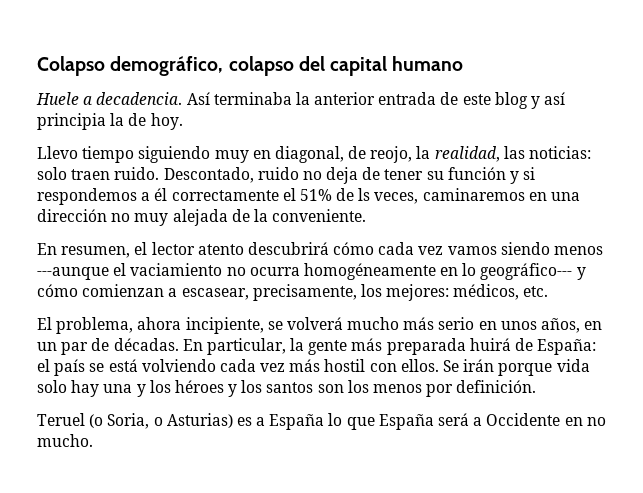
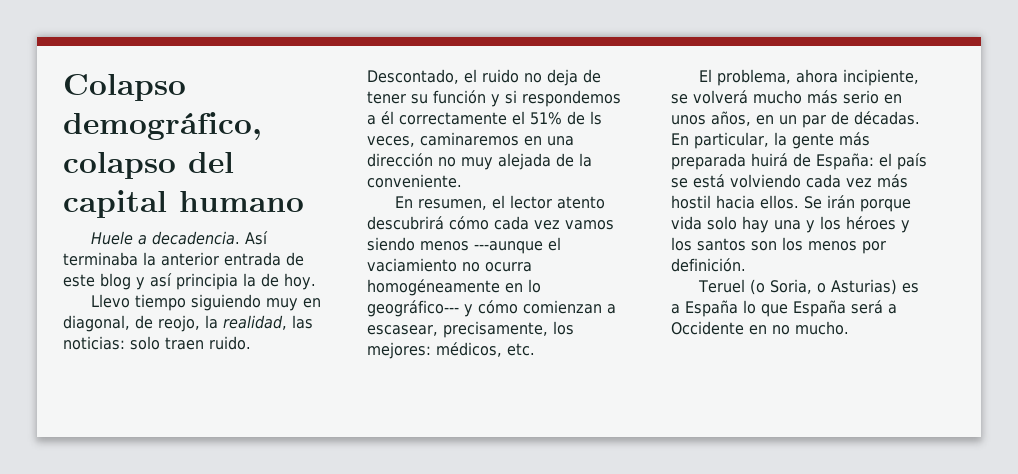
- Descontado, ruido no deja de tener su función y si respondemos a él correctamente el 51% de ls veces, caminaremos en una dirección no muy alejada de la conveniente.
+ Descontado, el ruido no deja de tener su función y si respondemos a él correctamente el 51% de ls veces, caminaremos en una dirección no muy alejada de la conveniente.
- En particular, la gente más preparada huirá de España: el país se está volviendo cada vez más hostil con ellos.
+ En particular, la gente más preparada huirá de España: el país se está volviendo cada vez más hostil hacia ellos.

